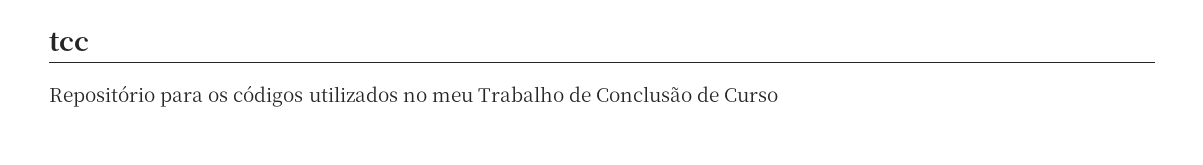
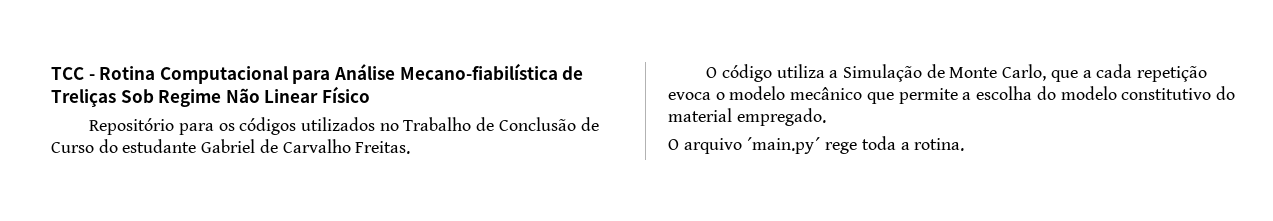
- tcc
+ TCC - Rotina Computacional para Análise Mecano-fiabilística de Treliças Sob Regime Não Linear Físico
- Repositório para os códigos utilizados no meu Trabalho de Conclusão de Curso
+ Repositório para os códigos utilizados no Trabalho de Conclusão de Curso do estudante Gabriel de Carvalho Freitas.
+ O código utiliza a Simulação de Monte Carlo, que a cada repetição evoca o modelo mecânico que permite a escolha do modelo constitutivo do material empregado.
+ O arquivo ´main.py´ rege toda a rotina.

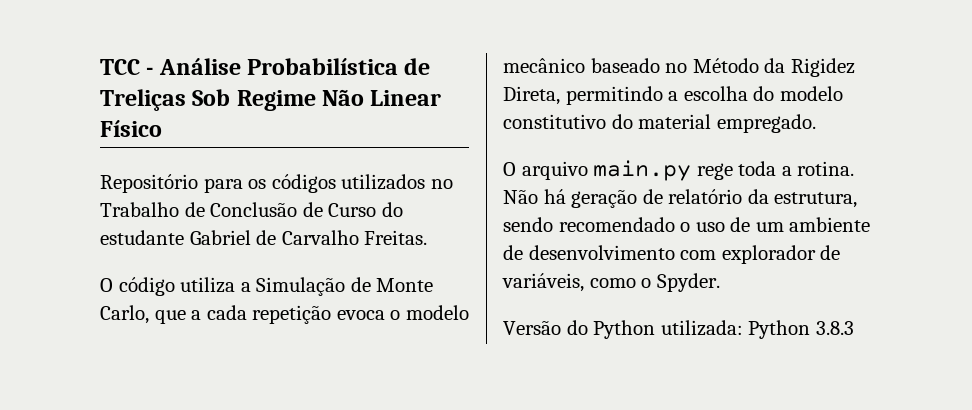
- TCC - Rotina Computacional para Análise Mecano-fiabilística de Treliças Sob Regime Não Linear Físico
+ TCC - Análise Probabilística de Treliças Sob Regime Não Linear Físico
- O código utiliza a Simulação de Monte Carlo, que a cada repetição evoca o modelo mecânico que permite a escolha do modelo constitutivo do material empregado.
+ O código utiliza a Simulação de Monte Carlo, que a cada repetição evoca o modelo mecânico baseado no Método da Rigidez Direta, permitindo a escolha do modelo constitutivo do material empregado.
- O arquivo ´main.py´ rege toda a rotina.
+ O arquivo main.py rege toda a rotina.
+ Não há geração de relatório da estrutura, sendo recomendado o uso de um ambiente de desenvolvimento com explorador de variáveis, como o Spyder.
+ Versão do Python utilizada: Python 3.8.3

